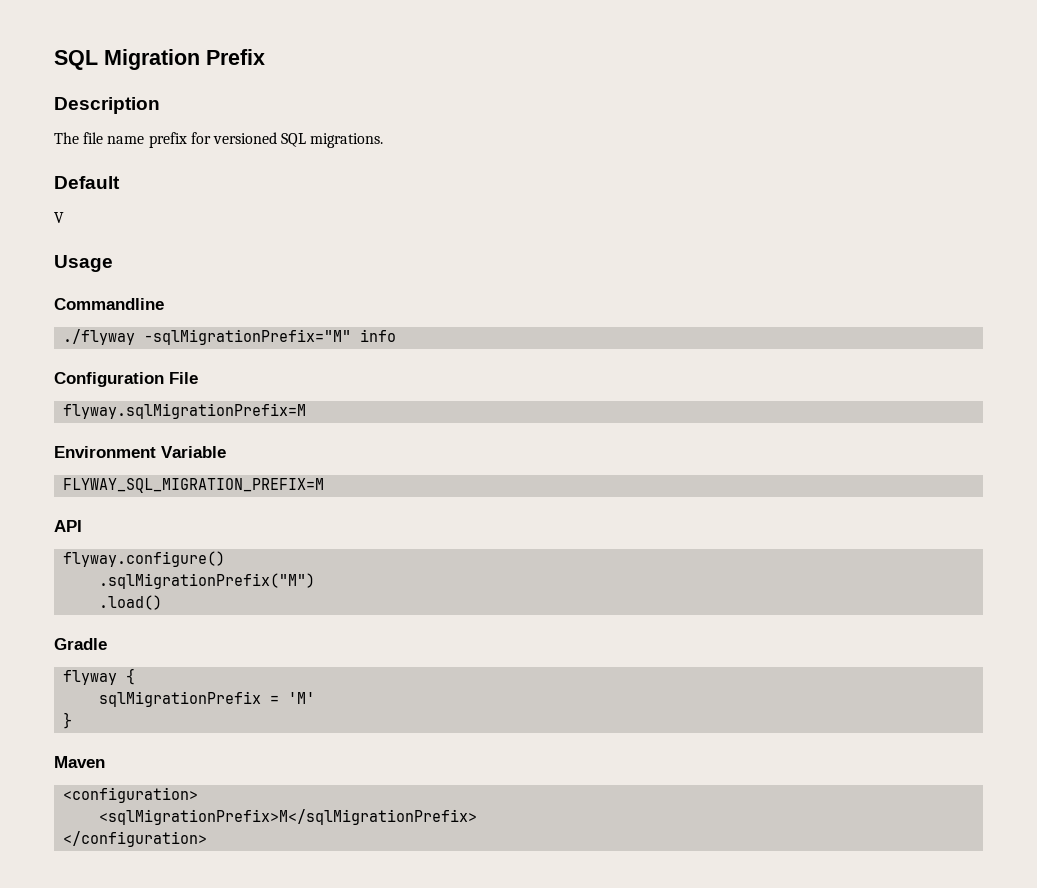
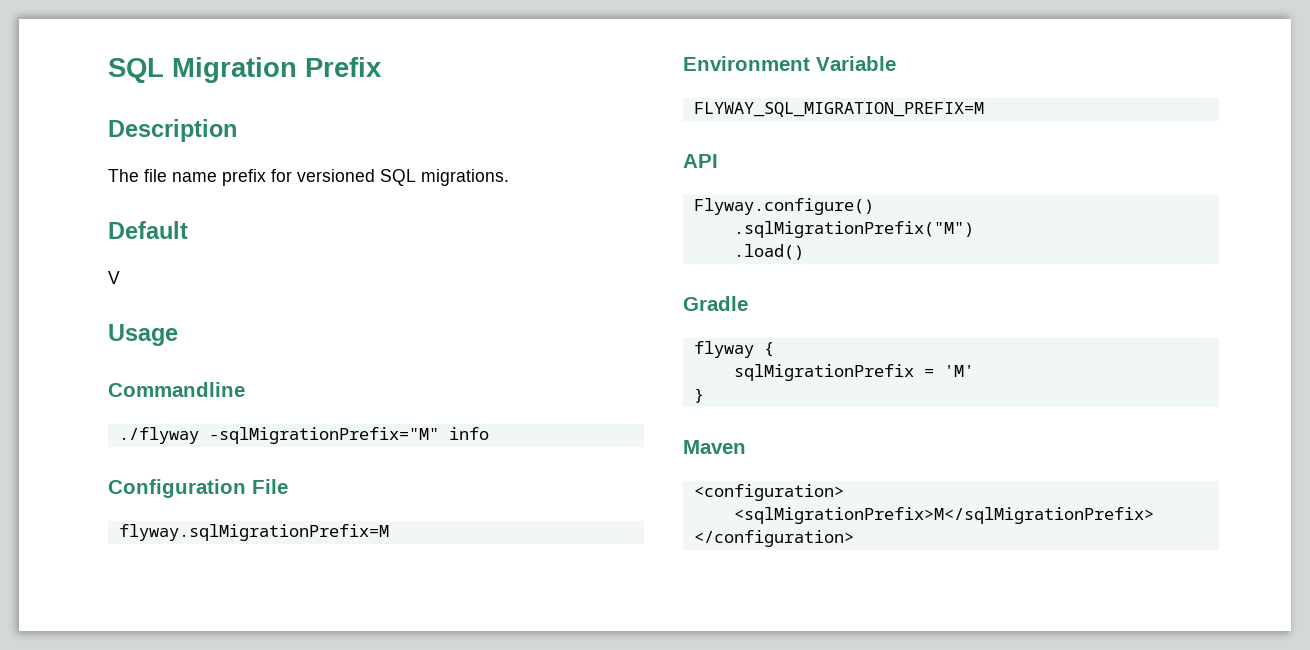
- flyway.configure()
+ Flyway.configure()

